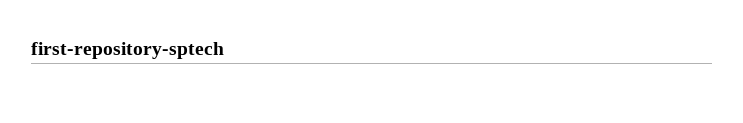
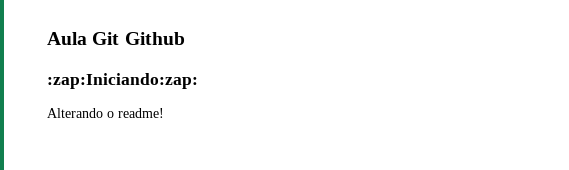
- first-repository-sptech
+ Aula Git Github
+ :zap:Iniciando:zap:
+ Alterando o readme!

